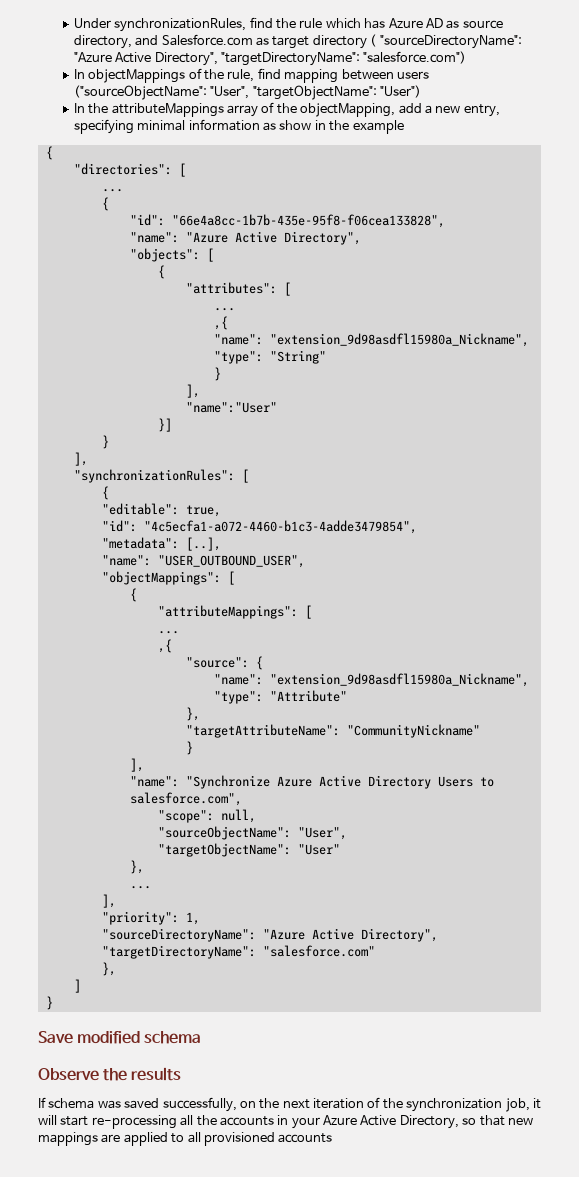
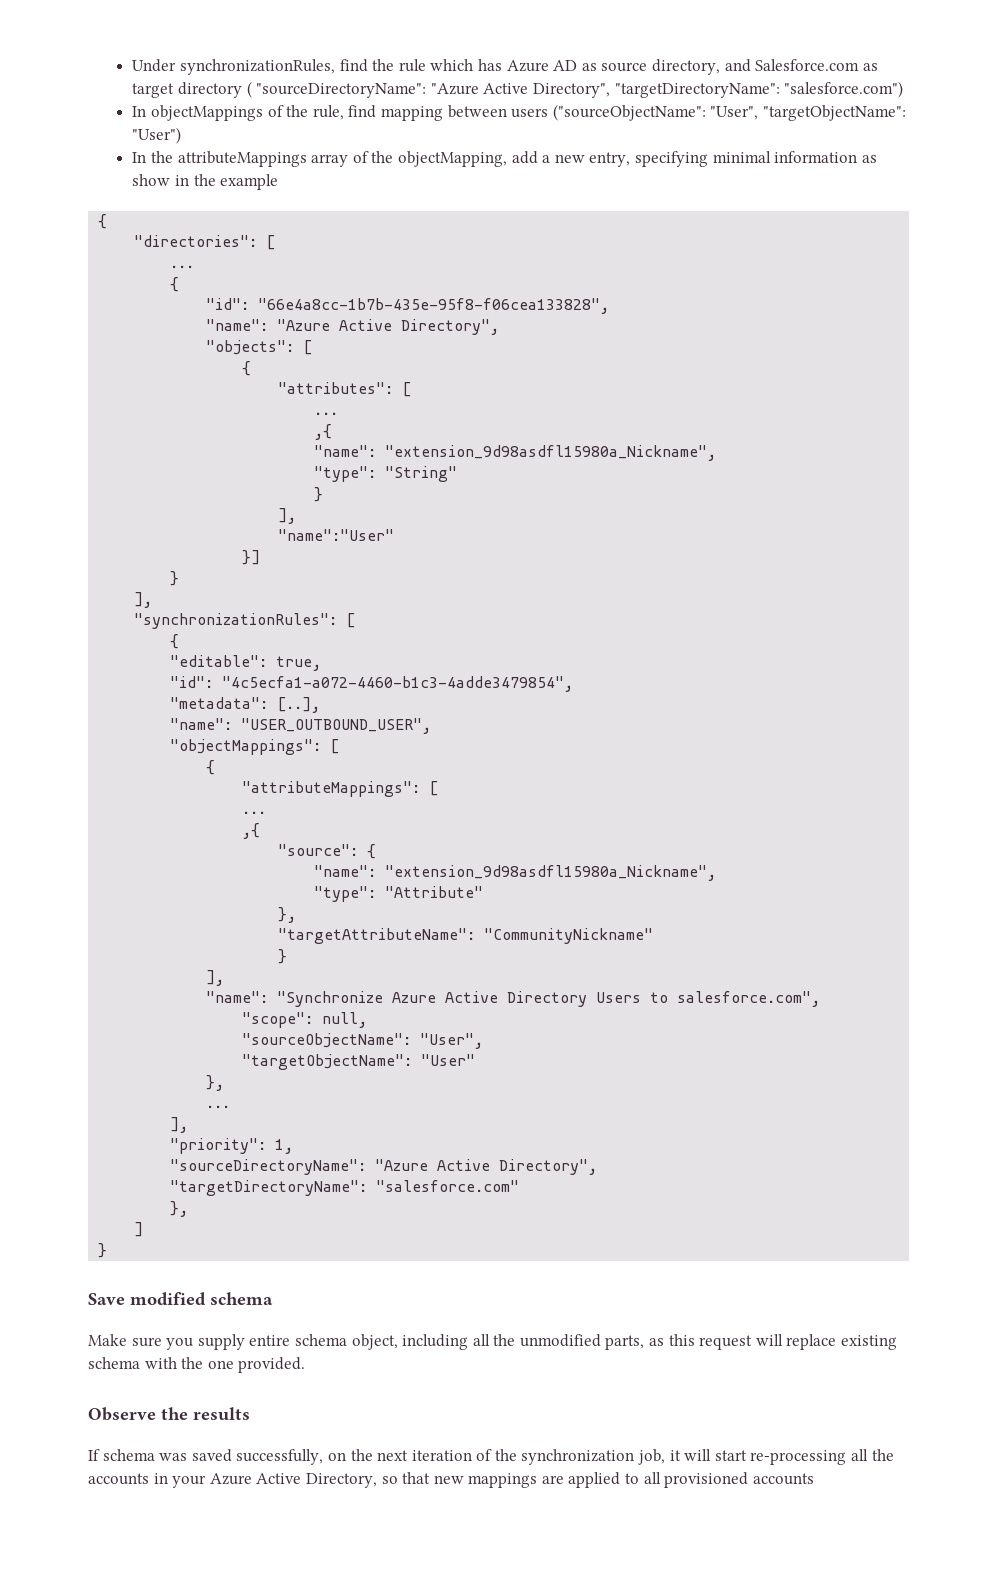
+ Make sure you supply entire schema object, including all the unmodified parts, as this request will replace existing schema with the one provided.

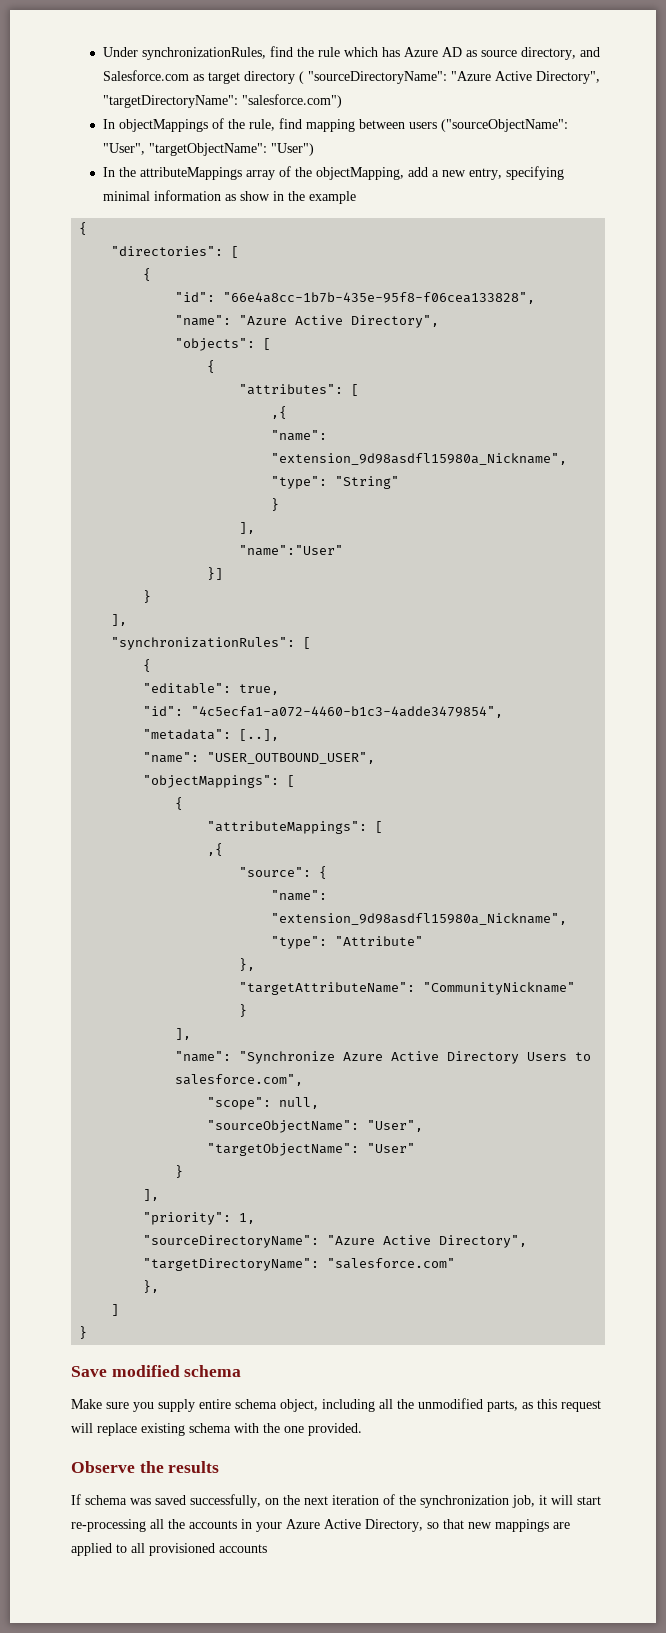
  "directories": [
- ...
  "attributes": [
- ...
  "attributeMappings": [
- ...
  "targetObjectName": "User"
- },
- ...
+ }

